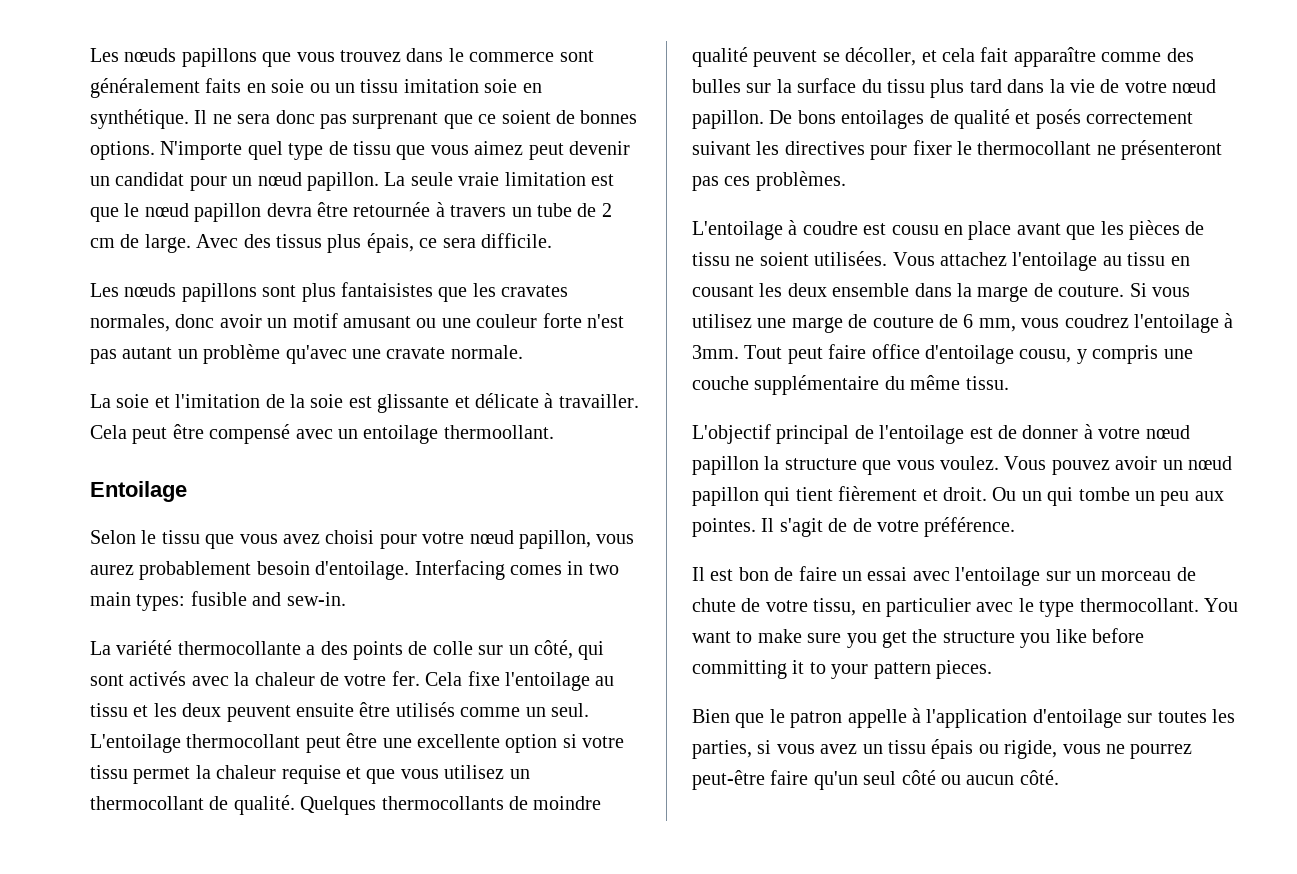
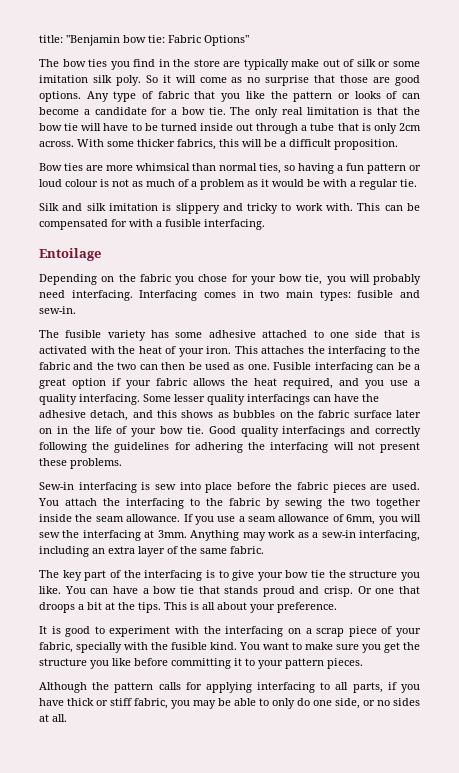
- Les nœuds papillons que vous trouvez dans le commerce sont généralement faits en soie ou un tissu imitation soie en synthétique. Il ne sera donc pas surprenant que ce soient de bonnes options. N'importe quel type de tissu que vous aimez peut devenir un candidat pour un nœud papillon. La seule vraie limitation est que le nœud papillon devra être retournée à travers un tube de 2 cm de large. Avec des tissus plus épais, ce sera difficile.
- Les nœuds papillons sont plus fantaisistes que les cravates normales, donc avoir un motif amusant ou une couleur forte n'est pas autant un problème qu'avec une cravate normale.
- La soie et l'imitation de la soie est glissante et délicate à travailler. Cela peut être compensé avec un entoilage thermoollant.
+ title: "Benjamin bow tie: Fabric Options"
+ The bow ties you find in the store are typically make out of silk or some imitation silk poly. So it will come as no surprise that those are good options. Any type of fabric that you like the pattern or looks of can become a candidate for a bow tie. The only real limitation is that the bow tie will have to be turned inside out through a tube that is only 2cm across. With some thicker fabrics, this will be a difficult proposition.
+ Bow ties are more whimsical than normal ties, so having a fun pattern or loud colour is not as much of a problem as it would be with a regular tie.
+ Silk and silk imitation is slippery and tricky to work with. This can be compensated for with a fusible interfacing.
  Entoilage
- Selon le tissu que vous avez choisi pour votre nœud papillon, vous aurez probablement besoin d'entoilage.
+ Depending on the fabric you chose for your bow tie, you will probably need interfacing.
- La variété thermocollante a des points de colle sur un côté, qui sont activés avec la chaleur de votre fer. Cela fixe l'entoilage au tissu et les deux peuvent ensuite être utilisés comme un seul. L'entoilage thermocollant peut être une excellente option si votre tissu permet la chaleur requise et que vous utilisez un thermocollant de qualité. Quelques thermocollants de moindre qualité peuvent se décoller, et cela fait apparaître comme des bulles sur la surface du tissu plus tard dans la vie de votre nœud papillon. De bons entoilages de qualité et posés correctement suivant les directives pour fixer le thermocollant ne présenteront pas ces problèmes.
- L'entoilage à coudre est cousu en place avant que les pièces de tissu ne soient utilisées. Vous attachez l'entoilage au tissu en cousant les deux ensemble dans la marge de couture. Si vous utilisez une marge de couture de 6 mm, vous coudrez l'entoilage à 3mm. Tout peut faire office d'entoilage cousu, y compris une couche supplémentaire du même tissu.
- L'objectif principal de l'entoilage est de donner à votre nœud papillon la structure que vous voulez. Vous pouvez avoir un nœud papillon qui tient fièrement et droit. Ou un qui tombe un peu aux pointes. Il s'agit de de votre préférence.
- Il est bon de faire un essai avec l'entoilage sur un morceau de chute de votre tissu, en particulier avec le type thermocollant.
+ The fusible variety has some adhesive attached to one side that is activated with the heat of your iron. This attaches the interfacing to the fabric and the two can then be used as one. Fusible interfacing can be a great option if your fabric allows the heat required, and you use a quality interfacing. Some lesser quality interfacings can have the adhesive detach, and this shows as bubbles on the fabric surface later on in the life of your bow tie. Good quality interfacings and correctly following the guidelines for adhering the interfacing will not present these problems.
+ Sew-in interfacing is sew into place before the fabric pieces are used. You attach the interfacing to the fabric by sewing the two together inside the seam allowance. If you use a seam allowance of 6mm, you will sew the interfacing at 3mm. Anything may work as a sew-in interfacing, including an extra layer of the same fabric.
+ The key part of the interfacing is to give your bow tie the structure you like. You can have a bow tie that stands proud and crisp. Or one that droops a bit at the tips. This is all about your preference.
+ It is good to experiment with the interfacing on a scrap piece of your fabric, specially with the fusible kind.
- Bien que le patron appelle à l'application d'entoilage sur toutes les parties, si vous avez un tissu épais ou rigide, vous ne pourrez peut-être faire qu'un seul côté ou aucun côté.
+ Although the pattern calls for applying interfacing to all parts, if you have thick or stiff fabric, you may be able to only do one side, or no sides at all.

